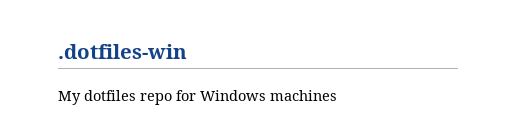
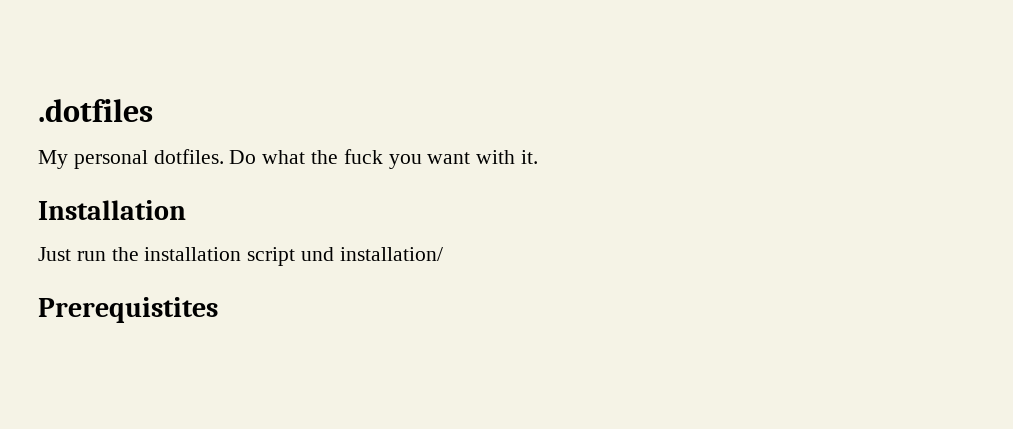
- .dotfiles-win
+ .dotfiles
- My dotfiles repo for Windows machines
+ My personal dotfiles. Do what the fuck you want with it.
+ Installation
+ Just run the installation script und installation/
+ Prerequistites

